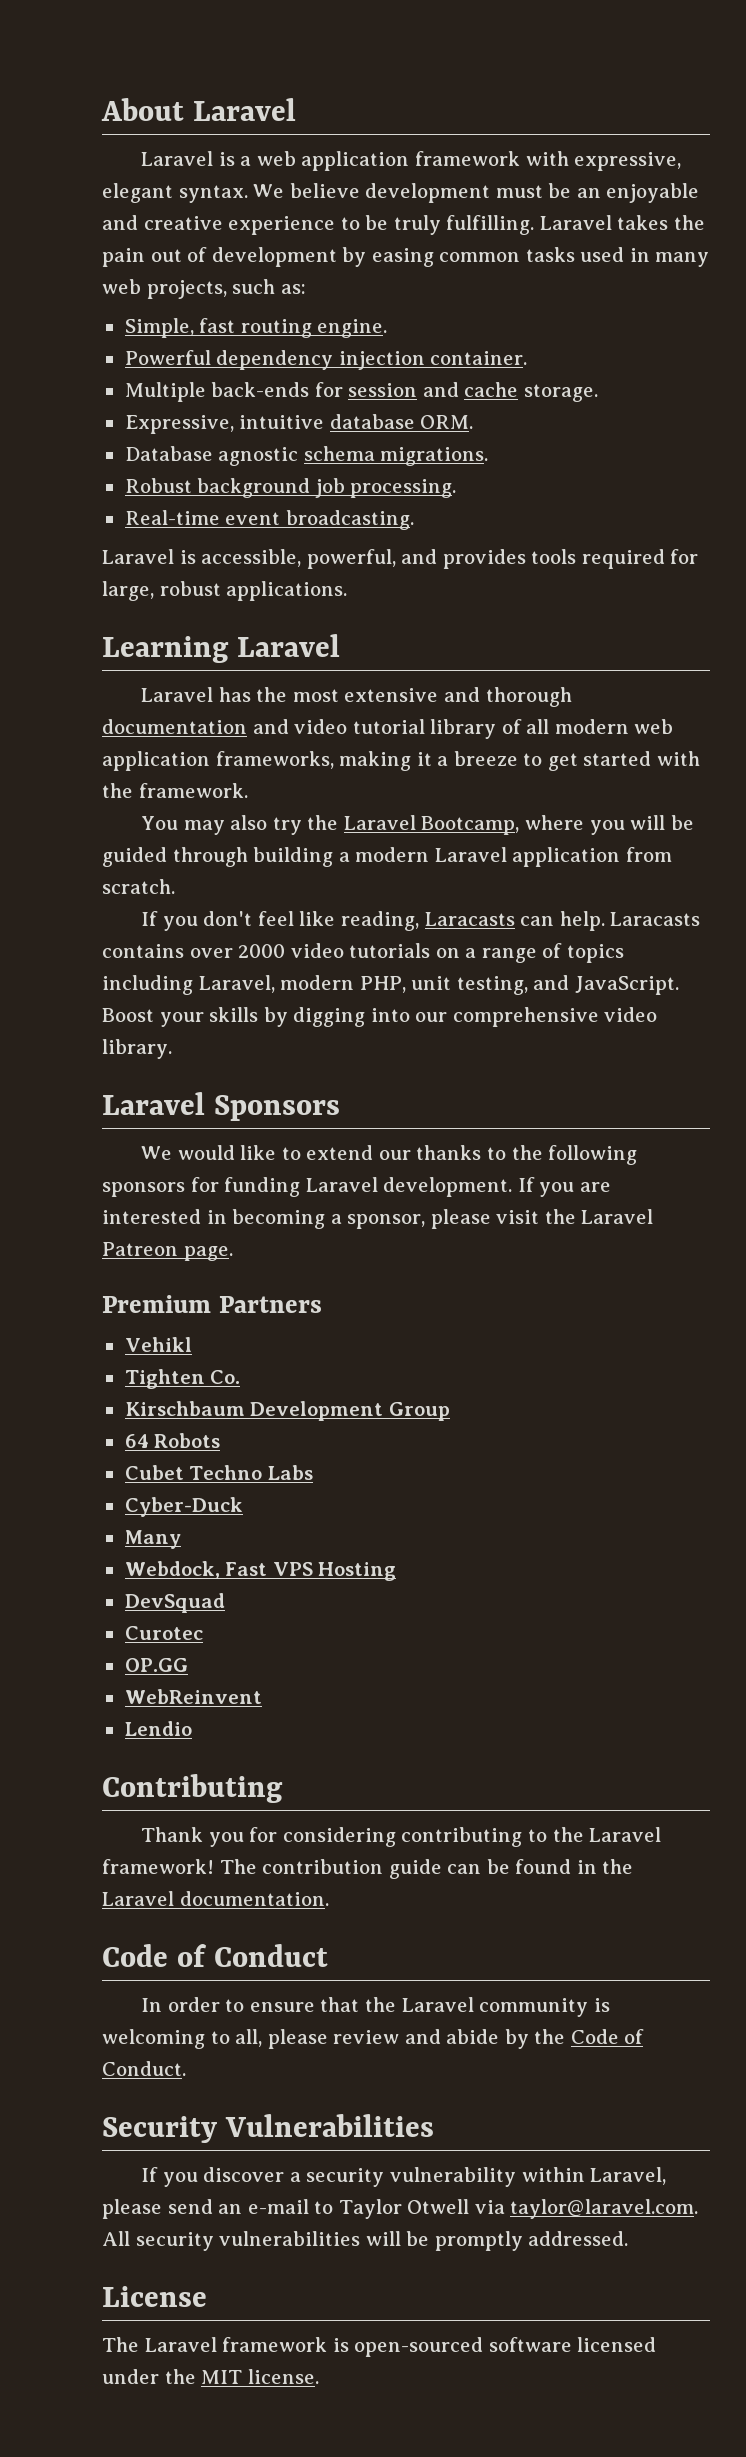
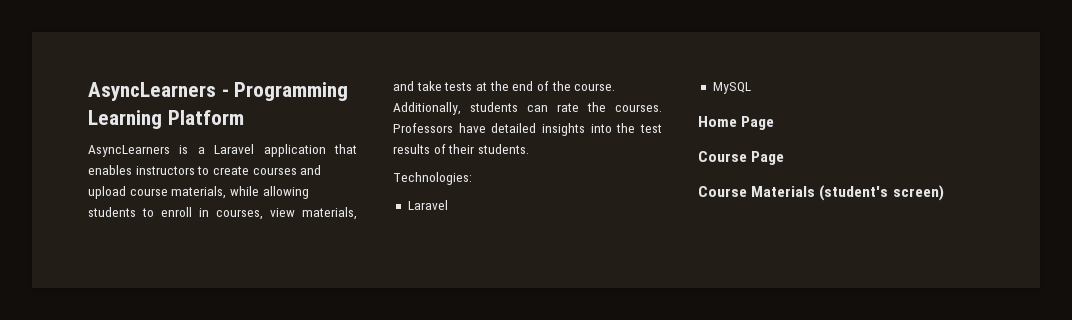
- About Laravel
- Laravel is a web application framework with expressive, elegant syntax. We believe development must be an enjoyable and creative experience to be truly fulfilling. Laravel takes the pain out of development by easing common tasks used in many web projects, such as:
- Simple, fast routing engine.
- Powerful dependency injection container.
- Multiple back-ends for session and cache storage.
- Expressive, intuitive database ORM.
- Database agnostic schema migrations.
- Robust background job processing.
- Real-time event broadcasting.
- Laravel is accessible, powerful, and provides tools required for large, robust applications.
- Learning Laravel
- Laravel has the most extensive and thorough documentation and video tutorial library of all modern web application frameworks, making it a breeze to get started with the framework.
- You may also try the Laravel Bootcamp, where you will be guided through building a modern Laravel application from scratch.
- If you don't feel like reading, Laracasts can help. Laracasts contains over 2000 video tutorials on a range of topics including Laravel, modern PHP, unit testing, and JavaScript. Boost your skills by digging into our comprehensive video library.
- Laravel Sponsors
- We would like to extend our thanks to the following sponsors for funding Laravel development. If you are interested in becoming a sponsor, please visit the Laravel Patreon page.
- Premium Partners
- Vehikl
- Tighten Co.
- Kirschbaum Development Group
- 64 Robots
- Cubet Techno Labs
- Cyber-Duck
- Many
- Webdock, Fast VPS Hosting
- DevSquad
- Curotec
- OP.GG
- WebReinvent
- Lendio
- Contributing
- Thank you for considering contributing to the Laravel framework! The contribution guide can be found in the Laravel documentation.
- Code of Conduct
- In order to ensure that the Laravel community is welcoming to all, please review and abide by the Code of Conduct.
- Security Vulnerabilities
- If you discover a security vulnerability within Laravel, please send an e-mail to Taylor Otwell via taylor@laravel.com. All security vulnerabilities will be promptly addressed.
- License
- The Laravel framework is open-sourced software licensed under the MIT license.
+ AsyncLearners - Programming Learning Platform
+ AsyncLearners is a Laravel application that enables instructors to create courses and upload course materials, while allowing students to enroll in courses, view materials, and take tests at the end of the course. Additionally, students can rate the courses. Professors have detailed insights into the test results of their students.
+ Technologies:
+ Laravel
+ MySQL
+ Home Page
+ Course Page
+ Course Materials (student's screen)

